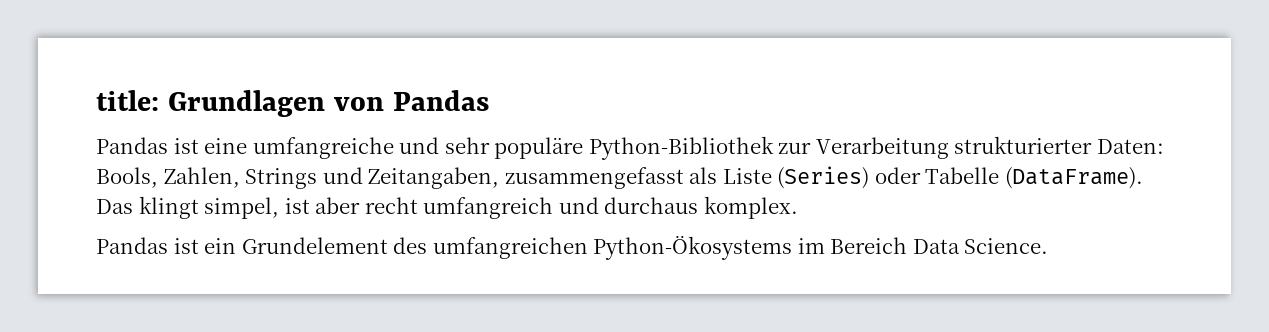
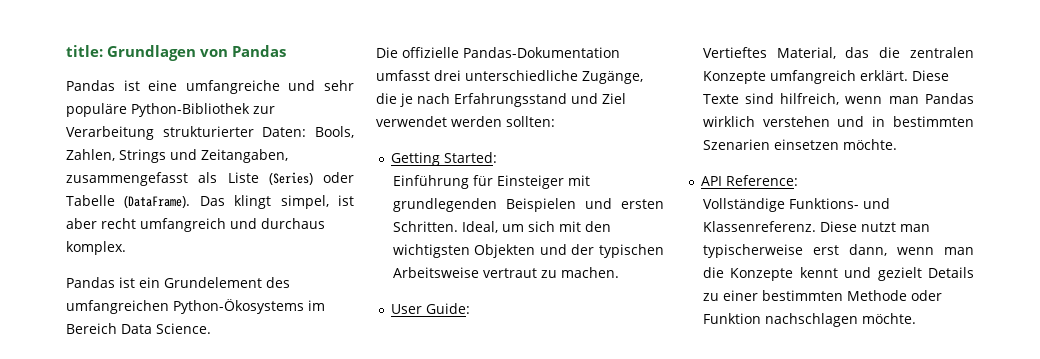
+ Die offizielle Pandas-Dokumentation umfasst drei unterschiedliche Zugänge, die je nach Erfahrungsstand und Ziel verwendet werden sollten:
+ Getting Started:
+ Einführung für Einsteiger mit grundlegenden Beispielen und ersten Schritten. Ideal, um sich mit den wichtigsten Objekten und der typischen Arbeitsweise vertraut zu machen.
+ User Guide:
+ Vertieftes Material, das die zentralen Konzepte umfangreich erklärt. Diese Texte sind hilfreich, wenn man Pandas wirklich verstehen und in bestimmten Szenarien einsetzen möchte.
+ API Reference:
+ Vollständige Funktions- und Klassenreferenz. Diese nutzt man typischerweise erst dann, wenn man die Konzepte kennt und gezielt Details zu einer bestimmten Methode oder Funktion nachschlagen möchte.

